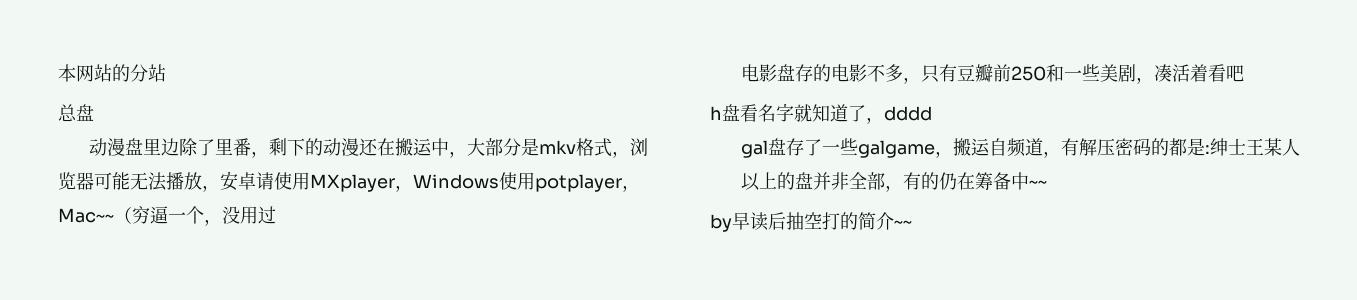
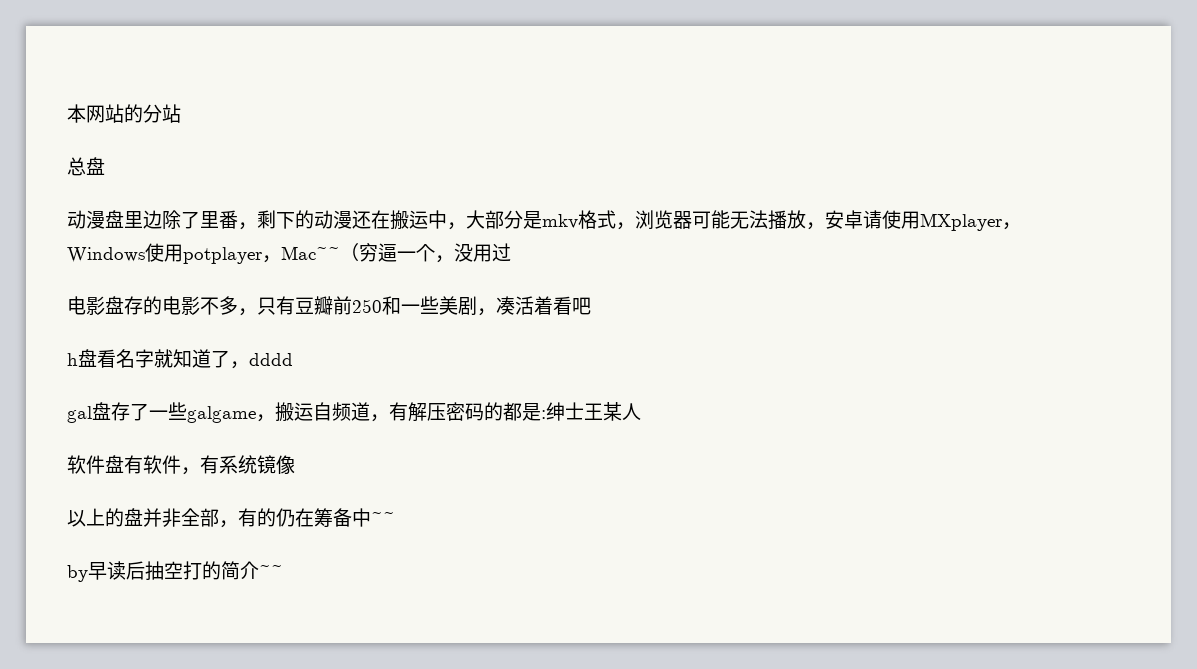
+ 软件盘有软件，有系统镜像

